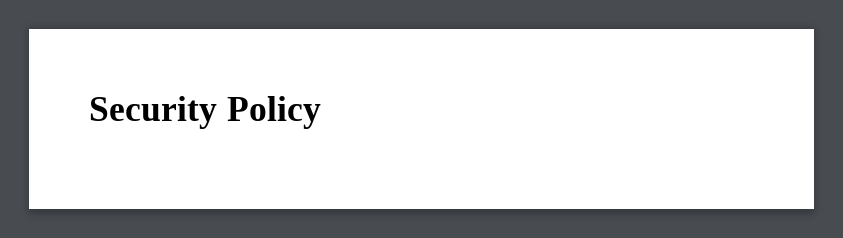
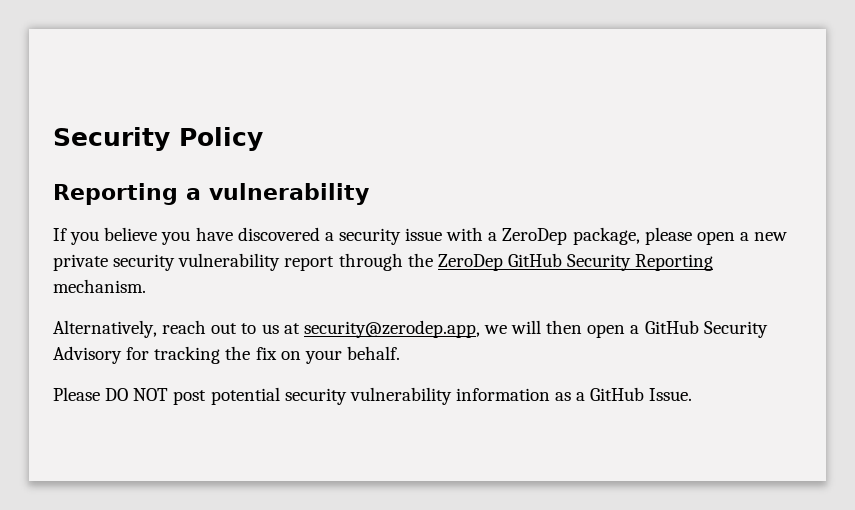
+ Reporting a vulnerability
+ If you believe you have discovered a security issue with a ZeroDep package, please open a new private security vulnerability report through the ZeroDep GitHub Security Reporting mechanism.
+ Alternatively, reach out to us at security@zerodep.app, we will then open a GitHub Security Advisory for tracking the fix on your behalf.
+ Please DO NOT post potential security vulnerability information as a GitHub Issue.

